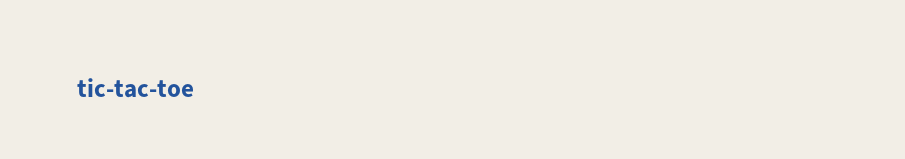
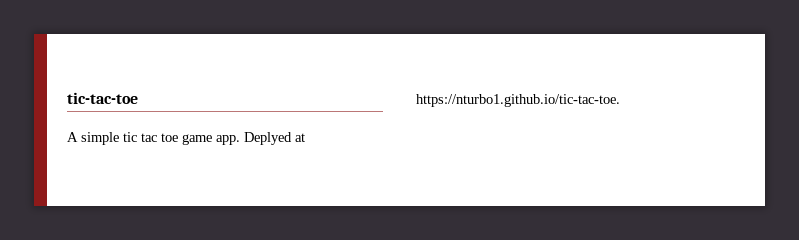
+ A simple tic tac toe game app. Deplyed at https://nturbo1.github.io/tic-tac-toe.

